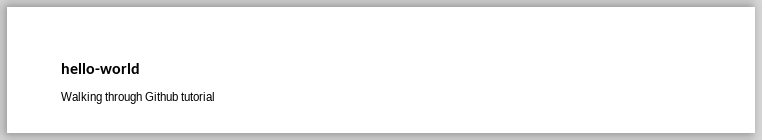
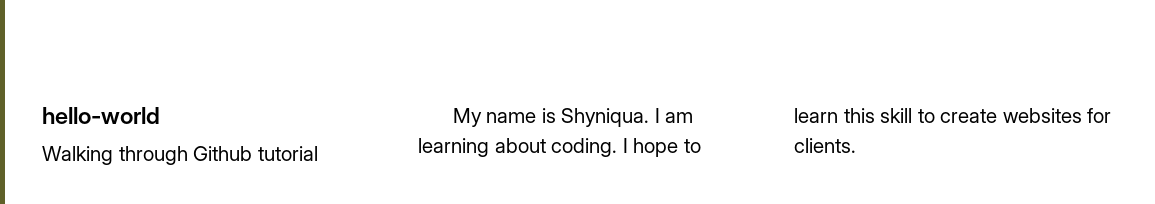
+ My name is Shyniqua. I am learning about coding. I hope to learn this skill to create websites for clients.

